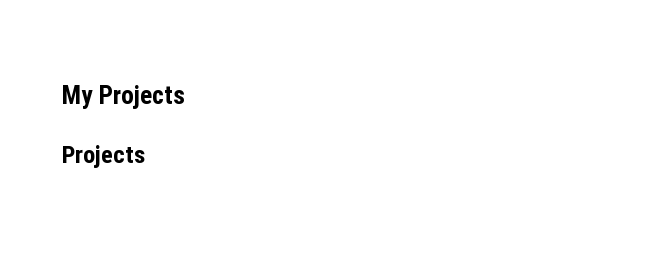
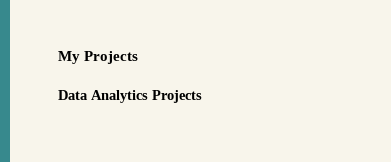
  My Projects
- Projects
+ Data Analytics Projects

